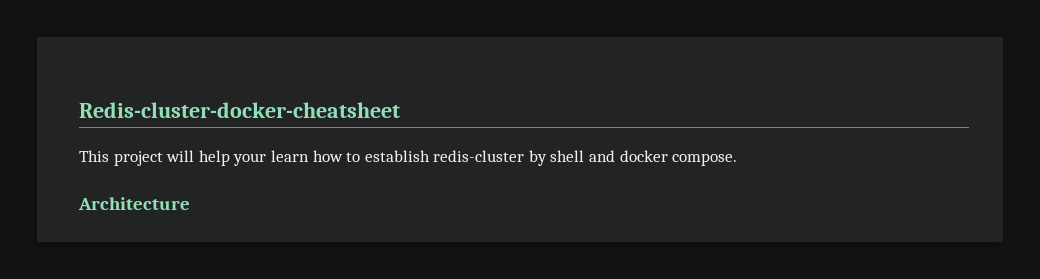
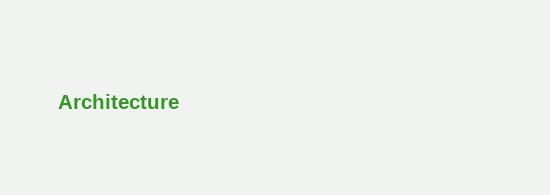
- Redis-cluster-docker-cheatsheet
- This project will help your learn how to establish redis-cluster by shell and docker compose.

